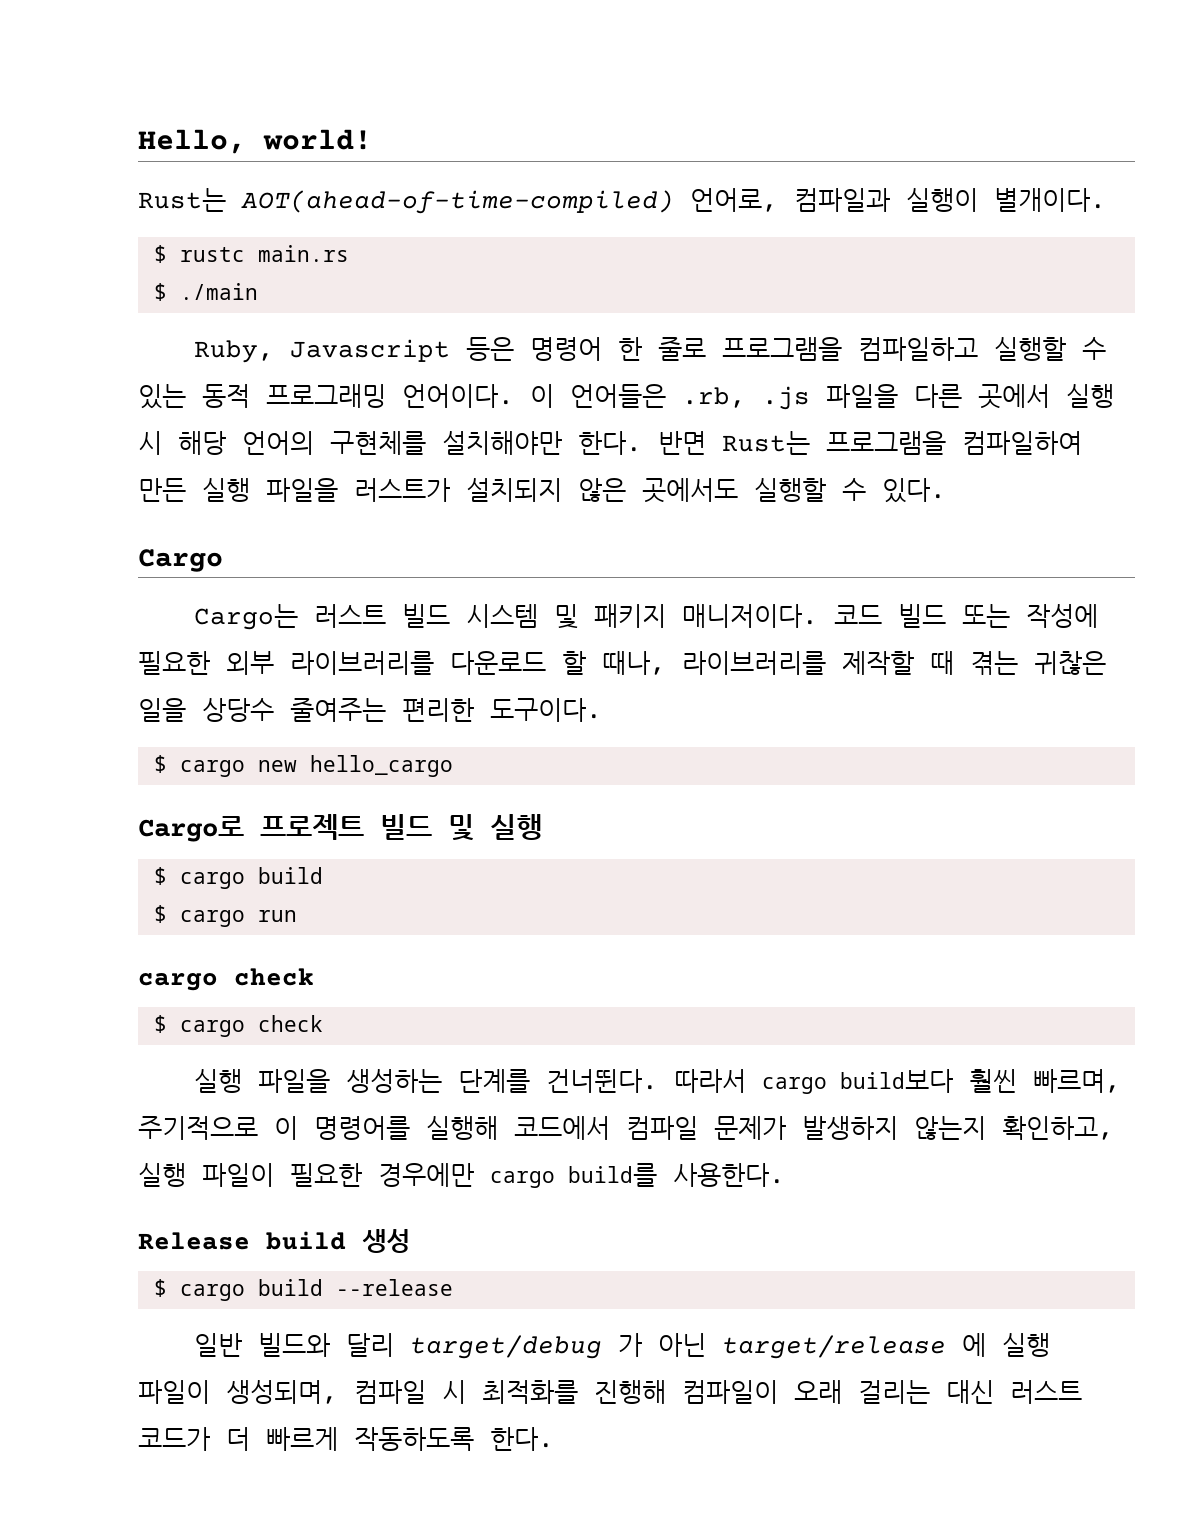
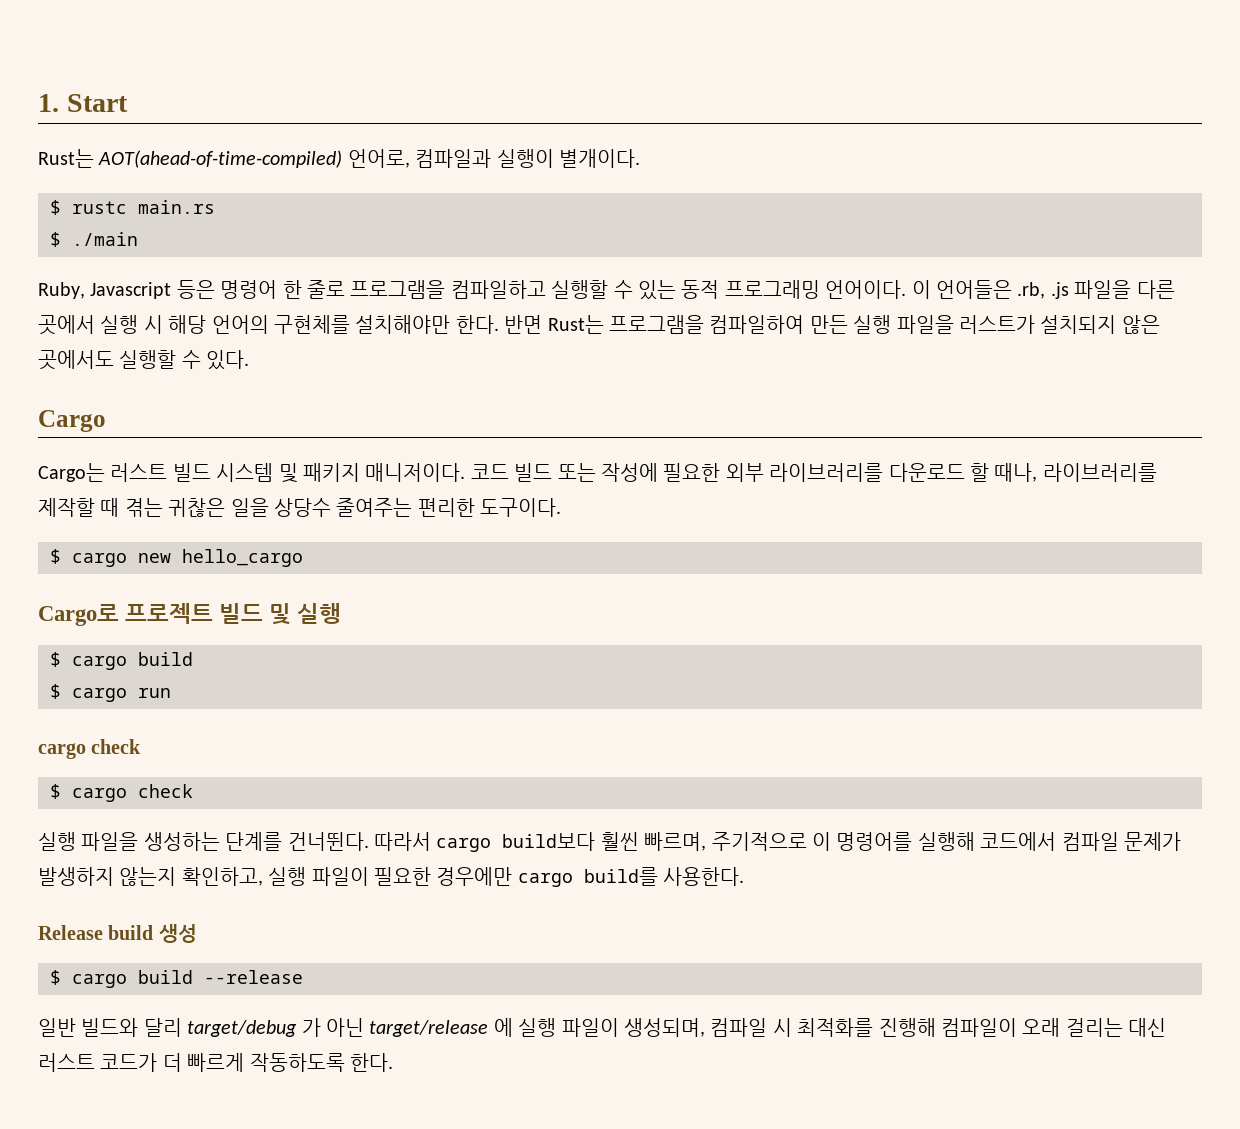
- Hello, world!
+ 1. Start

